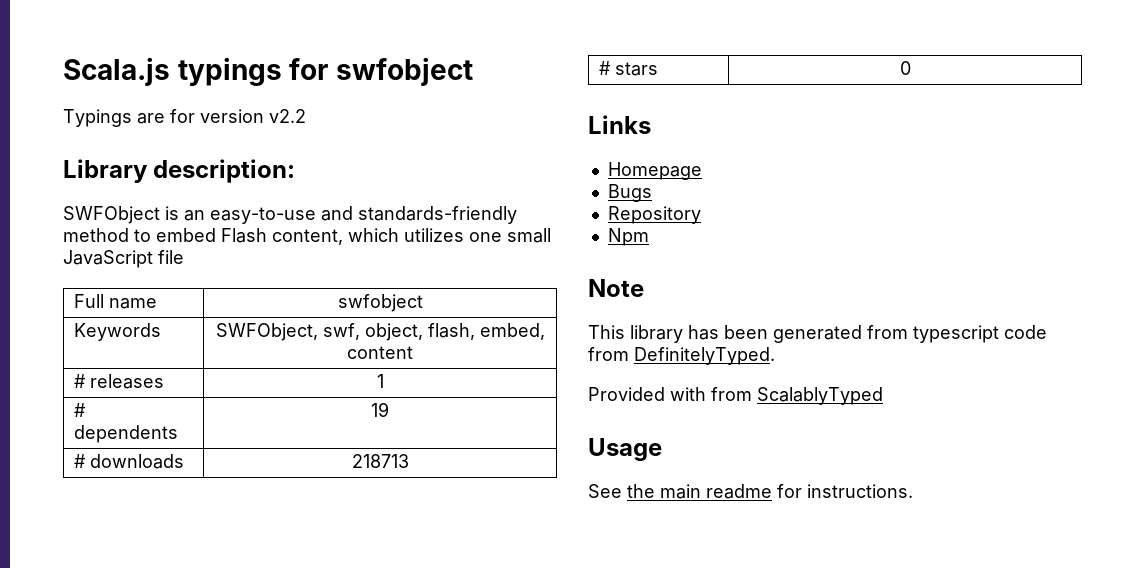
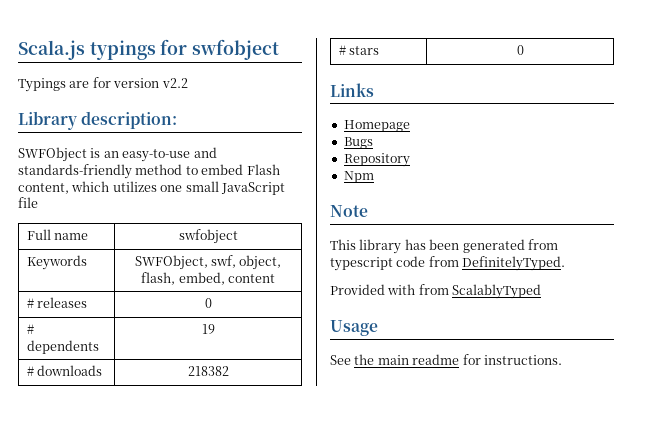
- # releases | 1
+ # releases | 0
- # downloads | 218713
+ # downloads | 218382

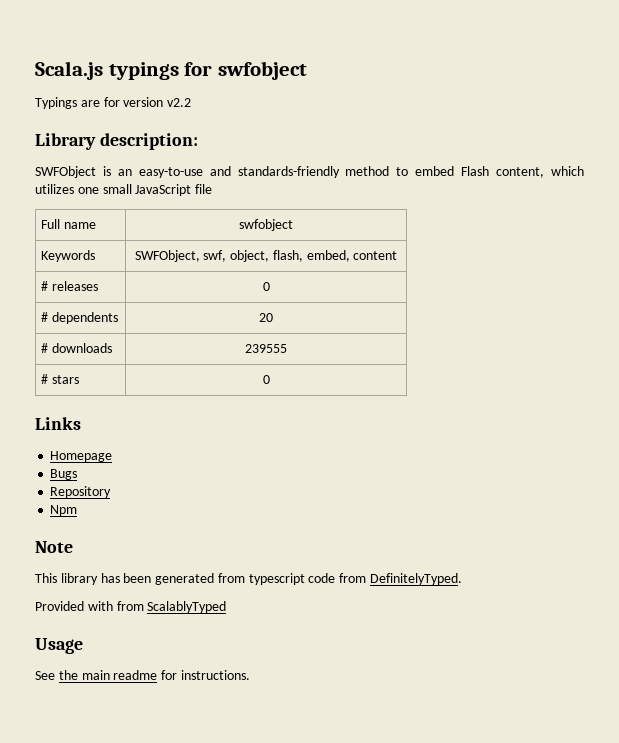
- # dependents | 19
+ # dependents | 20
- # downloads | 218382
+ # downloads | 239555

